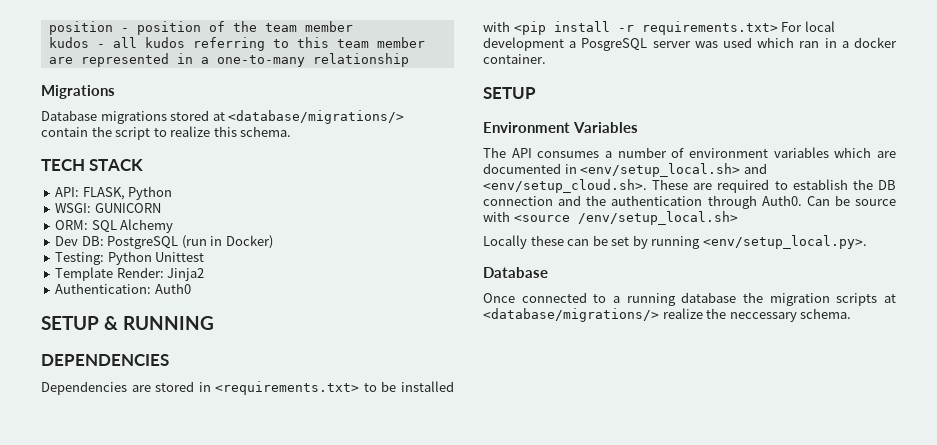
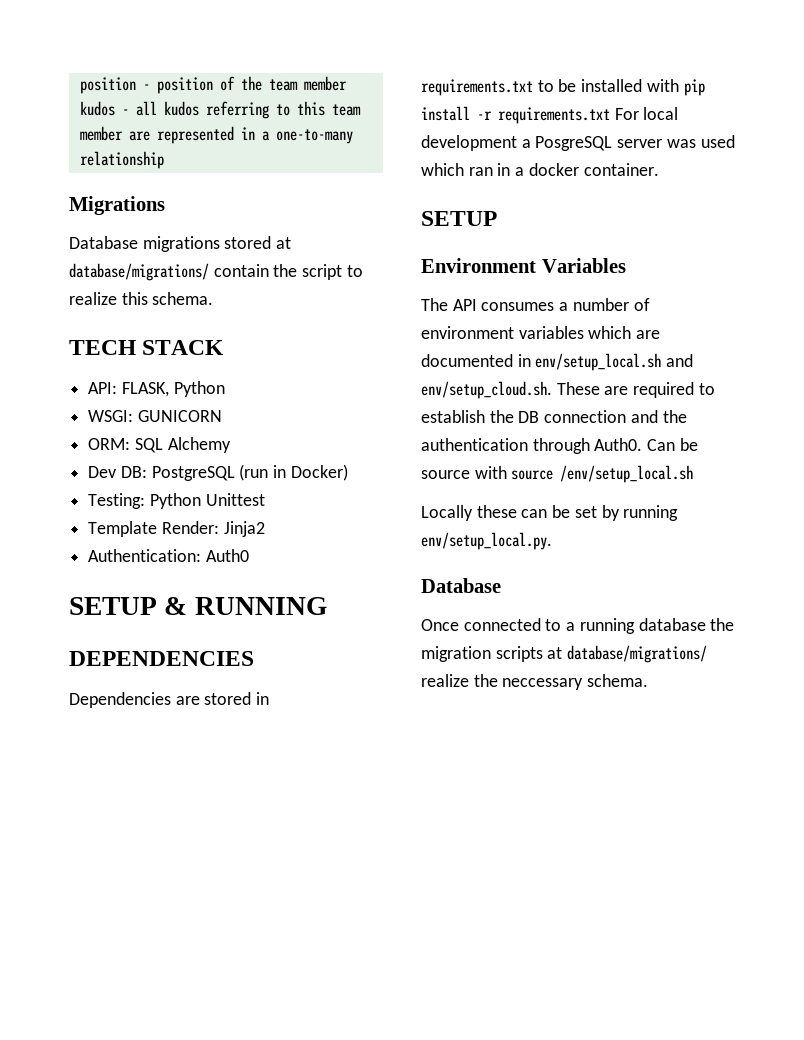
- Database migrations stored at <database/migrations/> contain the script to realize this schema.
+ Database migrations stored at database/migrations/ contain the script to realize this schema.
- Dependencies are stored in <requirements.txt> to be installed with <pip install -r requirements.txt> For local development a PosgreSQL server was used which ran in a docker container.
+ Dependencies are stored in requirements.txt to be installed with pip install -r requirements.txt For local development a PosgreSQL server was used which ran in a docker container.
- The API consumes a number of environment variables which are documented in <env/setup_local.sh> and <env/setup_cloud.sh>. These are required to establish the DB connection and the authentication through Auth0.
+ The API consumes a number of environment variables which are documented in env/setup_local.sh and env/setup_cloud.sh. These are required to establish the DB connection and the authentication through Auth0.
- Can be source with <source /env/setup_local.sh>
+ Can be source with source /env/setup_local.sh
- Locally these can be set by running <env/setup_local.py>.
+ Locally these can be set by running env/setup_local.py.
- Once connected to a running database the migration scripts at <database/migrations/> realize the neccessary schema.
+ Once connected to a running database the migration scripts at database/migrations/ realize the neccessary schema.

